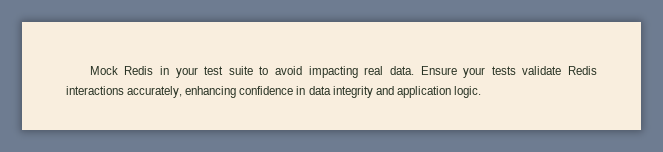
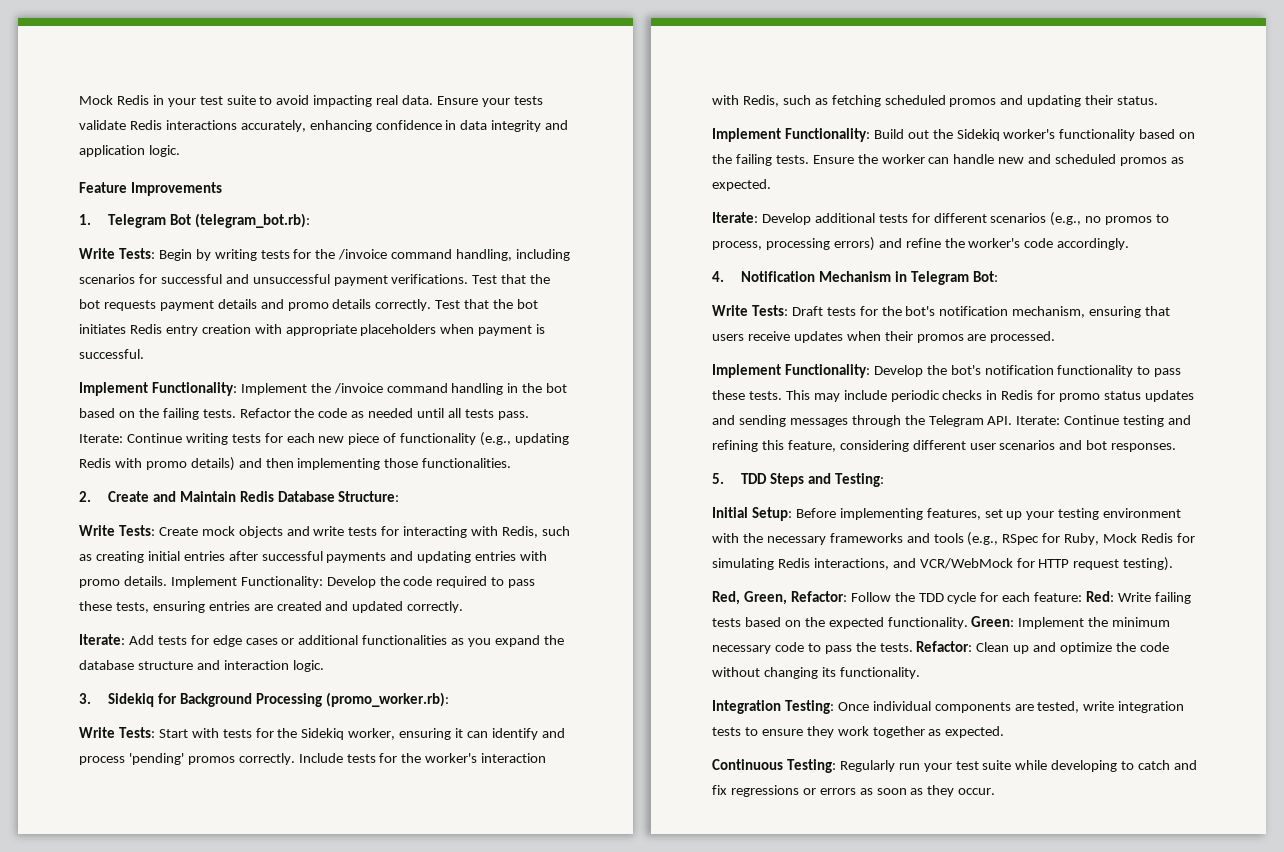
+ Feature Improvements
+ 1. Telegram Bot (telegram_bot.rb):
+ Write Tests: Begin by writing tests for the /invoice command handling, including scenarios for successful and unsuccessful payment verifications. Test that the bot requests payment details and promo details correctly. Test that the bot initiates Redis entry creation with appropriate placeholders when payment is successful.
+ Implement Functionality: Implement the /invoice command handling in the bot based on the failing tests. Refactor the code as needed until all tests pass. Iterate: Continue writing tests for each new piece of functionality (e.g., updating Redis with promo details) and then implementing those functionalities.
+ 2. Create and Maintain Redis Database Structure:
+ Write Tests: Create mock objects and write tests for interacting with Redis, such as creating initial entries after successful payments and updating entries with promo details. Implement Functionality: Develop the code required to pass these tests, ensuring entries are created and updated correctly.
+ Iterate: Add tests for edge cases or additional functionalities as you expand the database structure and interaction logic.
+ 3. Sidekiq for Background Processing (promo_worker.rb):
+ Write Tests: Start with tests for the Sidekiq worker, ensuring it can identify and process 'pending' promos correctly. Include tests for the worker's interaction with Redis, such as fetching scheduled promos and updating their status.
+ Implement Functionality: Build out the Sidekiq worker's functionality based on the failing tests. Ensure the worker can handle new and scheduled promos as expected.
+ Iterate: Develop additional tests for different scenarios (e.g., no promos to process, processing errors) and refine the worker's code accordingly.
+ 4. Notification Mechanism in Telegram Bot:
+ Write Tests: Draft tests for the bot's notification mechanism, ensuring that users receive updates when their promos are processed.
+ Implement Functionality: Develop the bot's notification functionality to pass these tests. This may include periodic checks in Redis for promo status updates and sending messages through the Telegram API. Iterate: Continue testing and refining this feature, considering different user scenarios and bot responses.
+ 5. TDD Steps and Testing:
+ Initial Setup: Before implementing features, set up your testing environment with the necessary frameworks and tools (e.g., RSpec for Ruby, Mock Redis for simulating Redis interactions, and VCR/WebMock for HTTP request testing).
+ Red, Green, Refactor: Follow the TDD cycle for each feature: Red: Write failing tests based on the expected functionality. Green: Implement the minimum necessary code to pass the tests. Refactor: Clean up and optimize the code without changing its functionality.
+ Integration Testing: Once individual components are tested, write integration tests to ensure they work together as expected.
+ Continuous Testing: Regularly run your test suite while developing to catch and fix regressions or errors as soon as they occur.

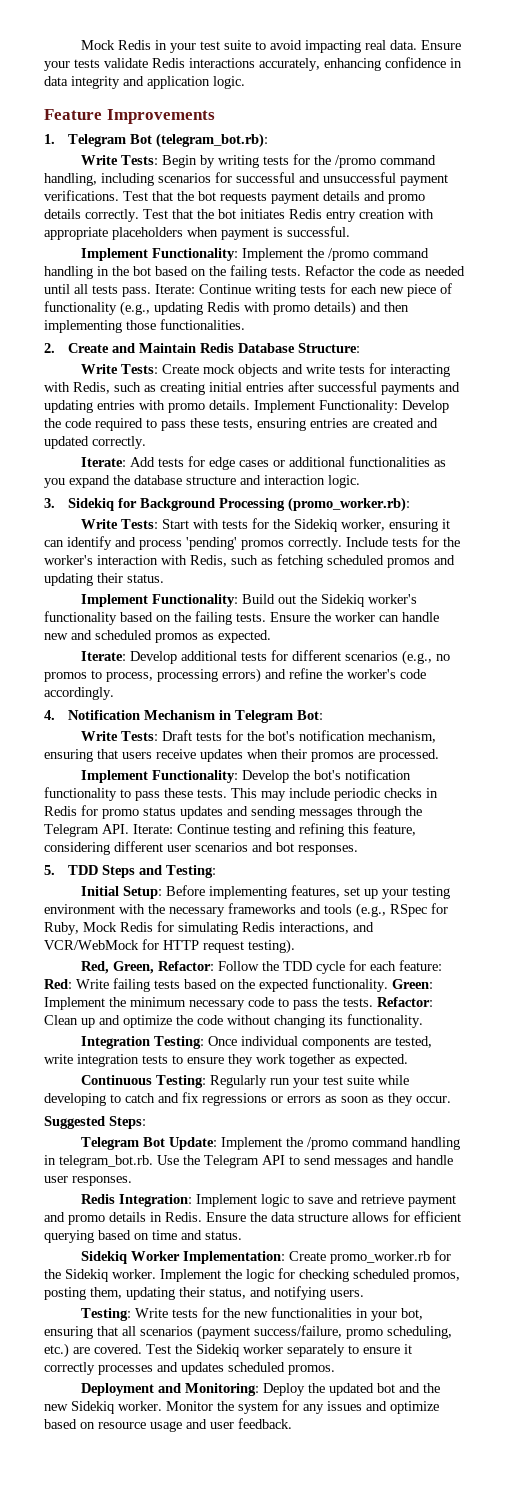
- Write Tests: Begin by writing tests for the /invoice command handling, including scenarios for successful and unsuccessful payment verifications.
+ Write Tests: Begin by writing tests for the /promo command handling, including scenarios for successful and unsuccessful payment verifications.
- Implement Functionality: Implement the /invoice command handling in the bot based on the failing tests.
+ Implement Functionality: Implement the /promo command handling in the bot based on the failing tests.
+ Suggested Steps:
+ Telegram Bot Update: Implement the /promo command handling in telegram_bot.rb. Use the Telegram API to send messages and handle user responses.
+ Redis Integration: Implement logic to save and retrieve payment and promo details in Redis. Ensure the data structure allows for efficient querying based on time and status.
+ Sidekiq Worker Implementation: Create promo_worker.rb for the Sidekiq worker. Implement the logic for checking scheduled promos, posting them, updating their status, and notifying users.
+ Testing: Write tests for the new functionalities in your bot, ensuring that all scenarios (payment success/failure, promo scheduling, etc.) are covered. Test the Sidekiq worker separately to ensure it correctly processes and updates scheduled promos.
+ Deployment and Monitoring: Deploy the updated bot and the new Sidekiq worker. Monitor the system for any issues and optimize based on resource usage and user feedback.

